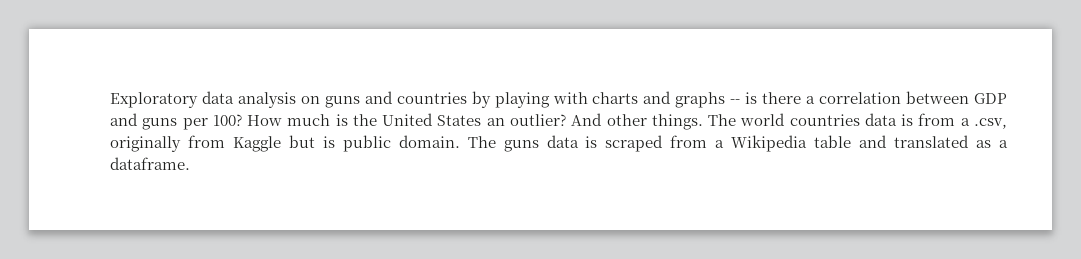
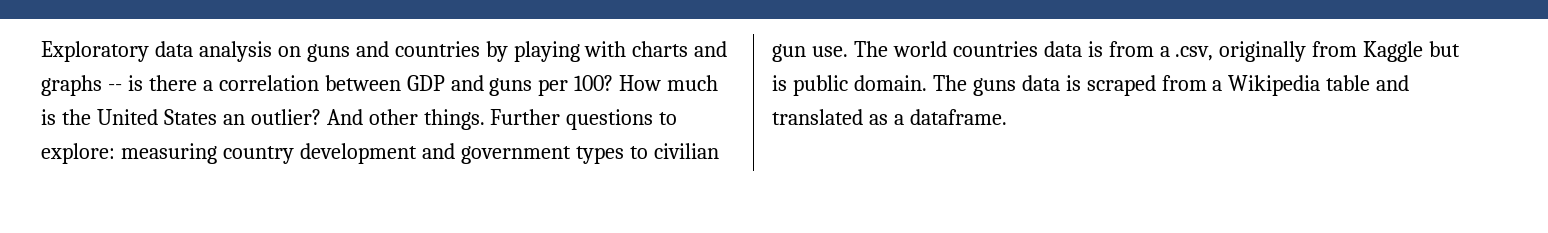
+ Further questions to explore: measuring country development and government types to civilian gun use.

